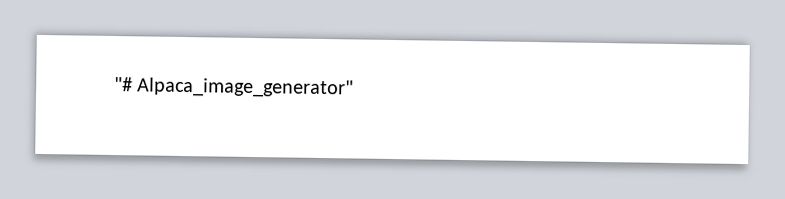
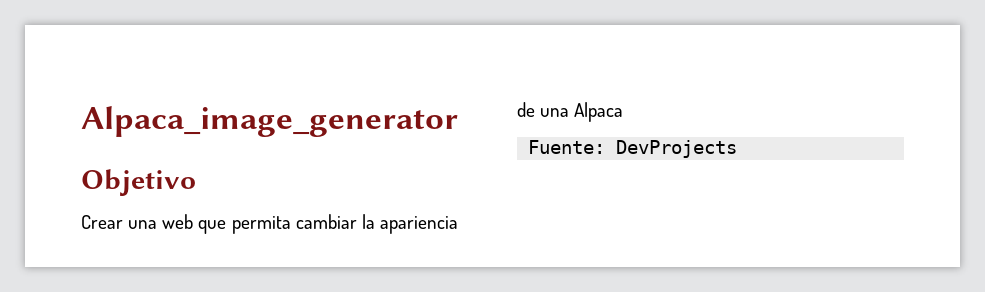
- "# Alpaca_image_generator"
+ Alpaca_image_generator
+ Objetivo
+ Crear una web que permita cambiar la apariencia de una Alpaca
+ Fuente: DevProjects

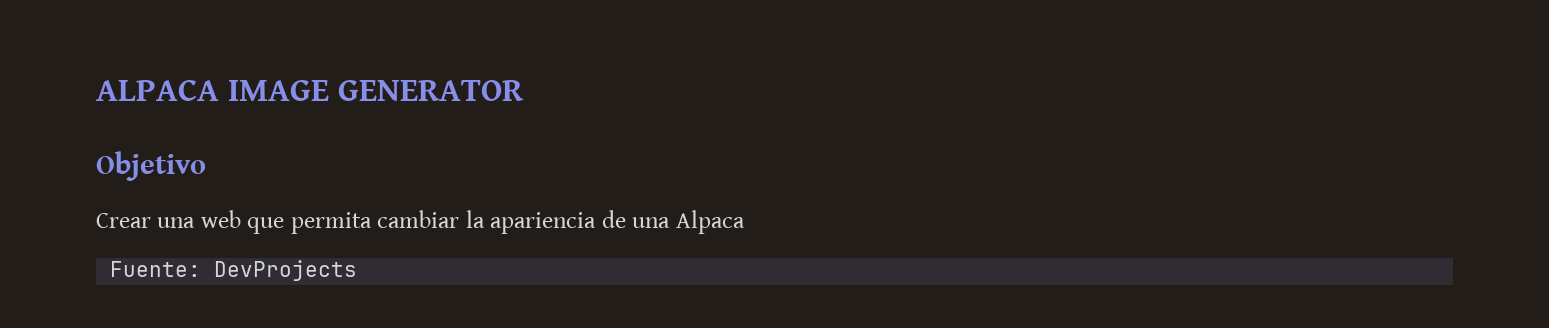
- Alpaca_image_generator
+ ALPACA IMAGE GENERATOR

